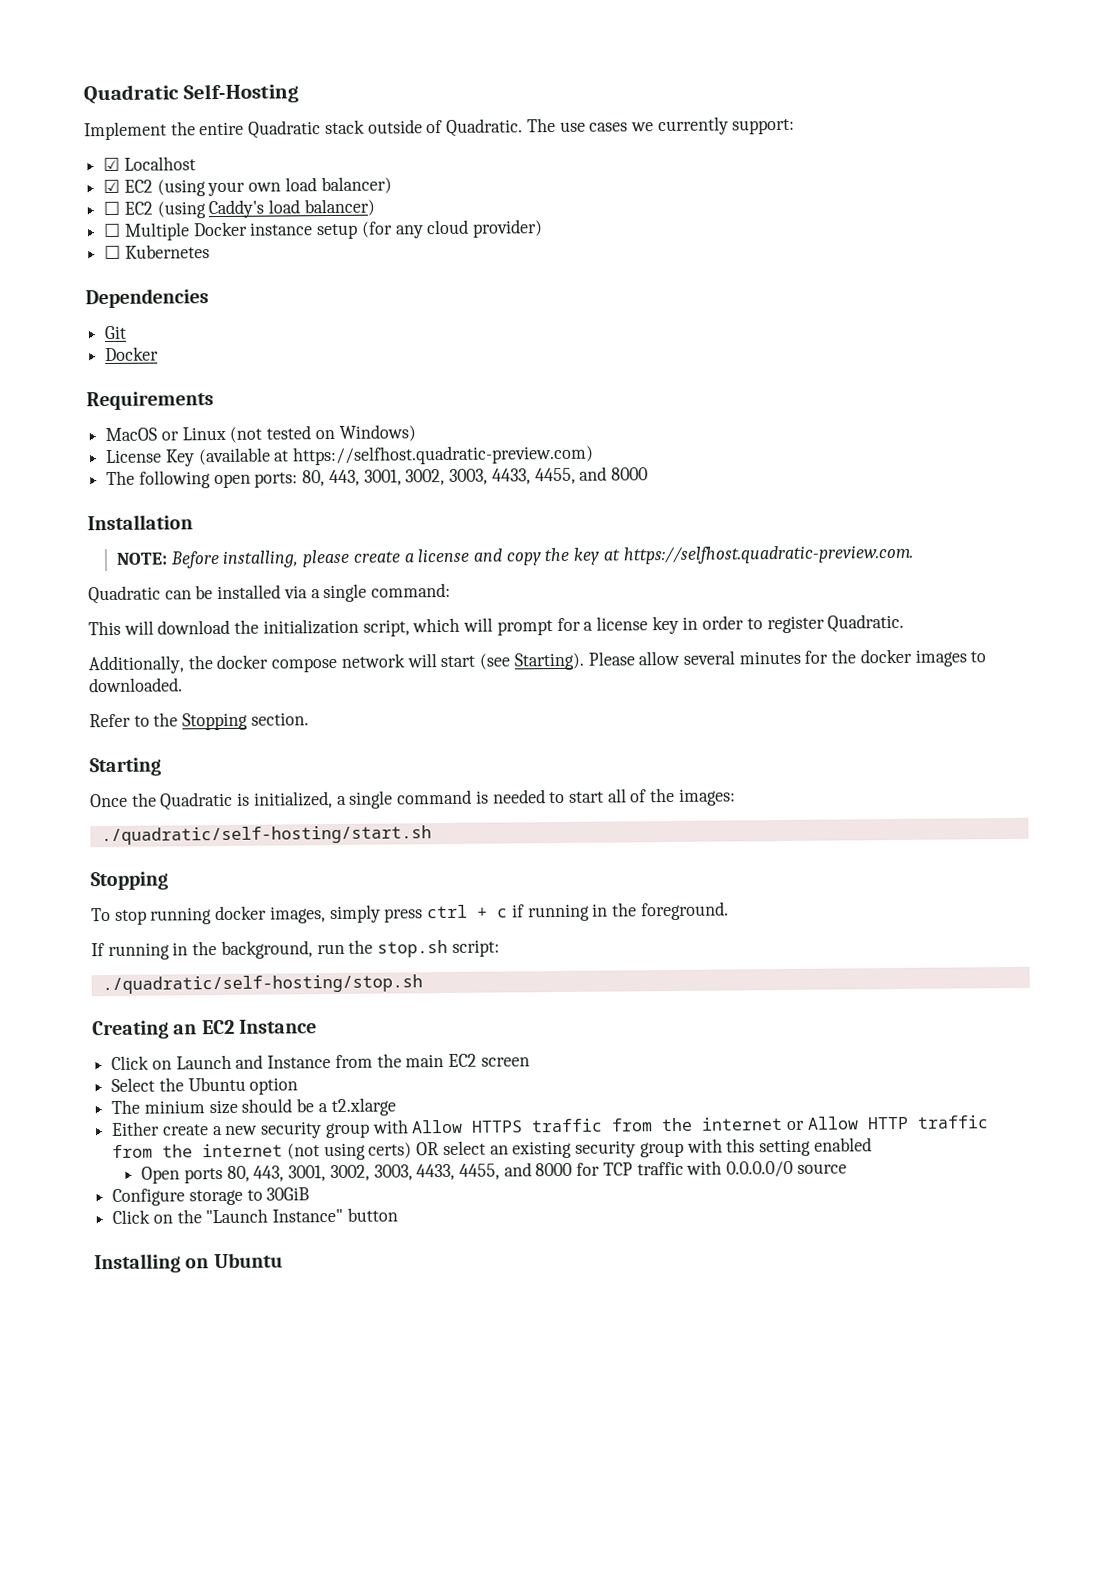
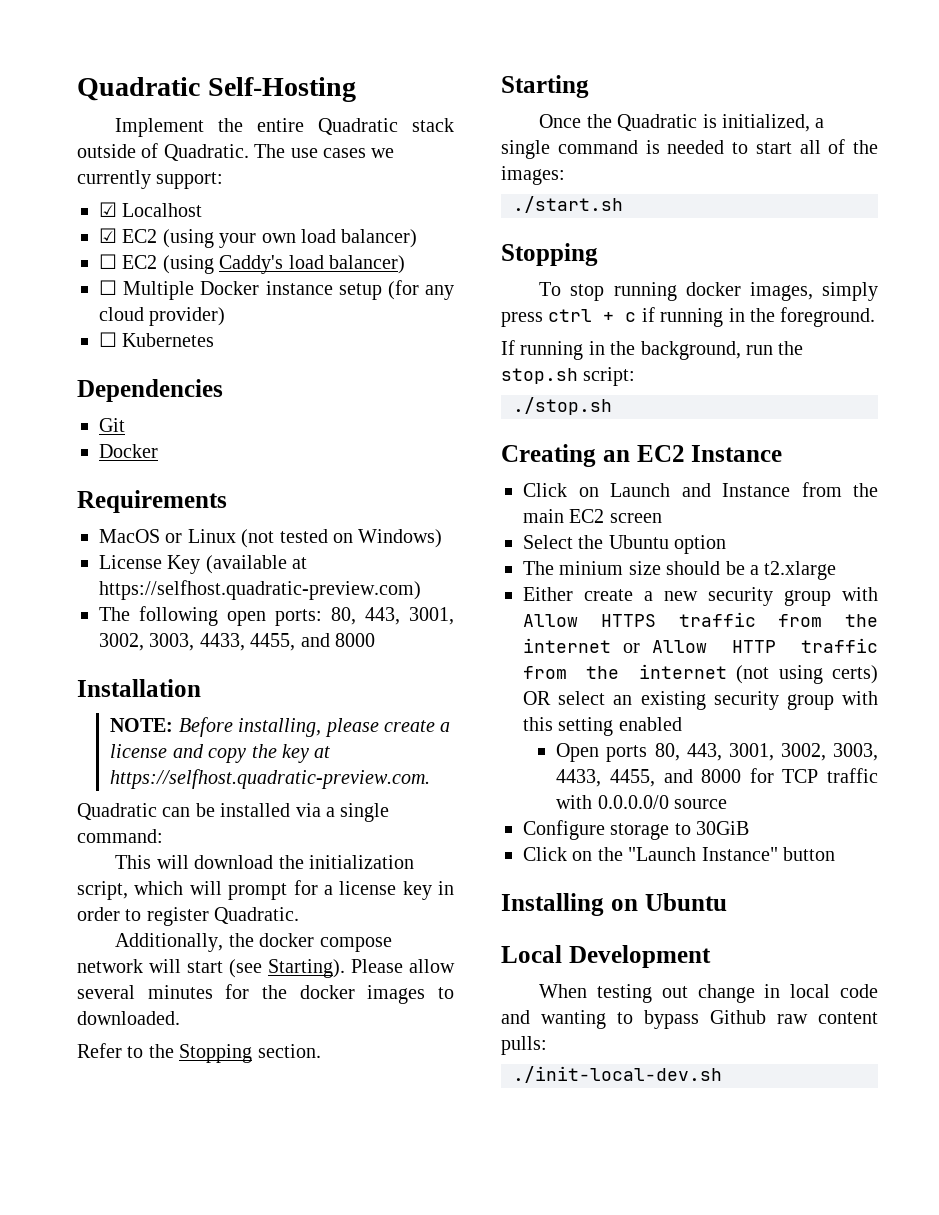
- ./quadratic/self-hosting/start.sh
+ ./start.sh
- ./quadratic/self-hosting/stop.sh
+ ./stop.sh
+ Local Development
+ When testing out change in local code and wanting to bypass Github raw content pulls:
+ ./init-local-dev.sh

